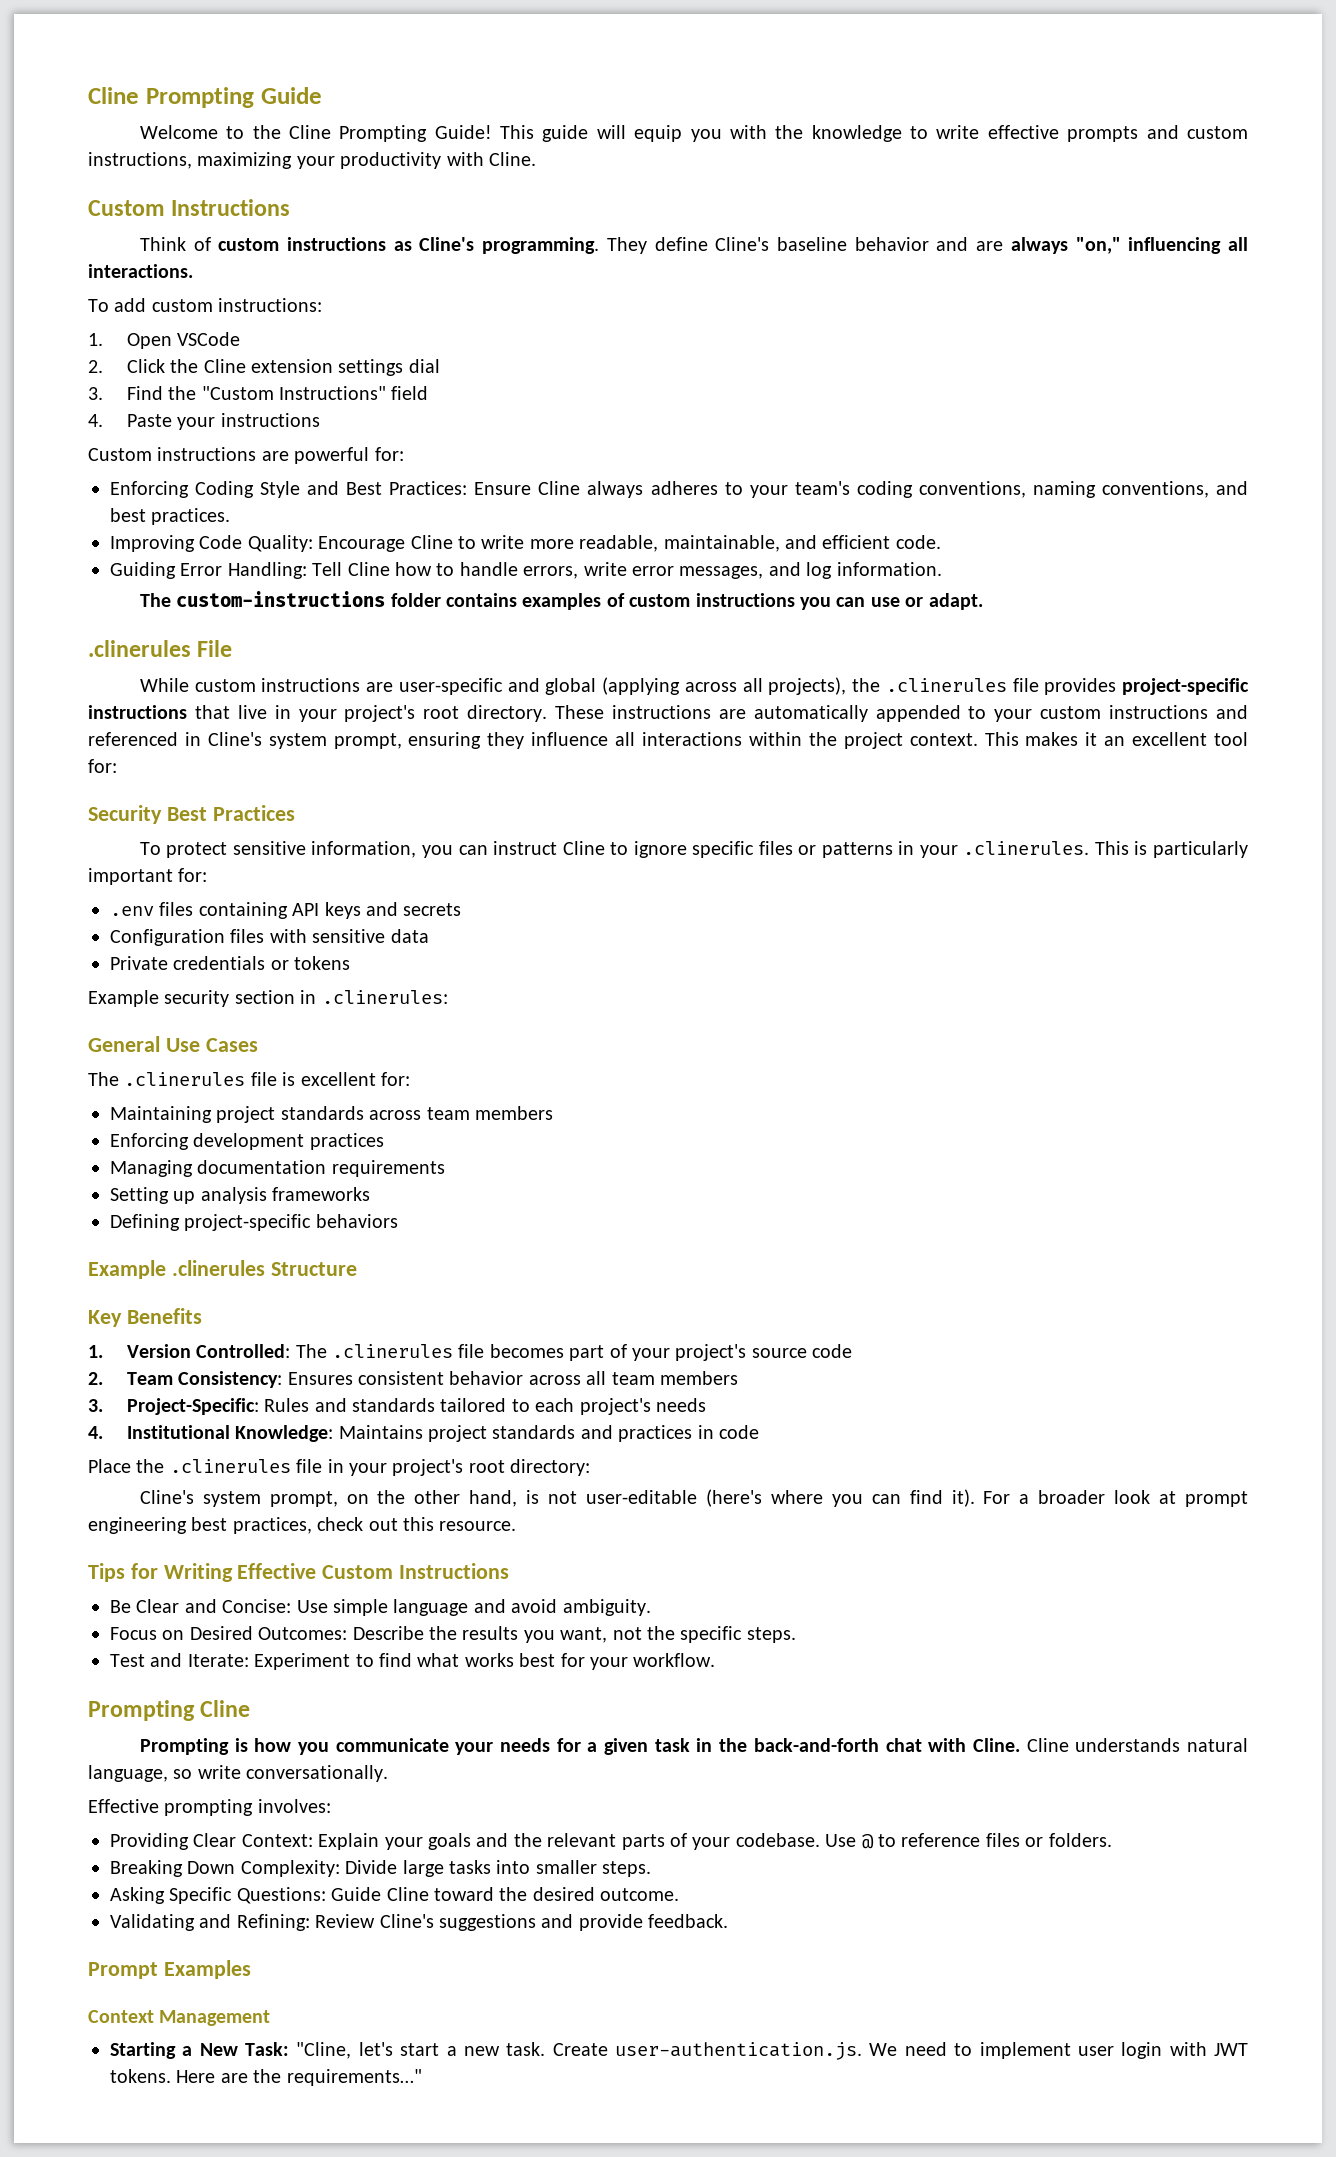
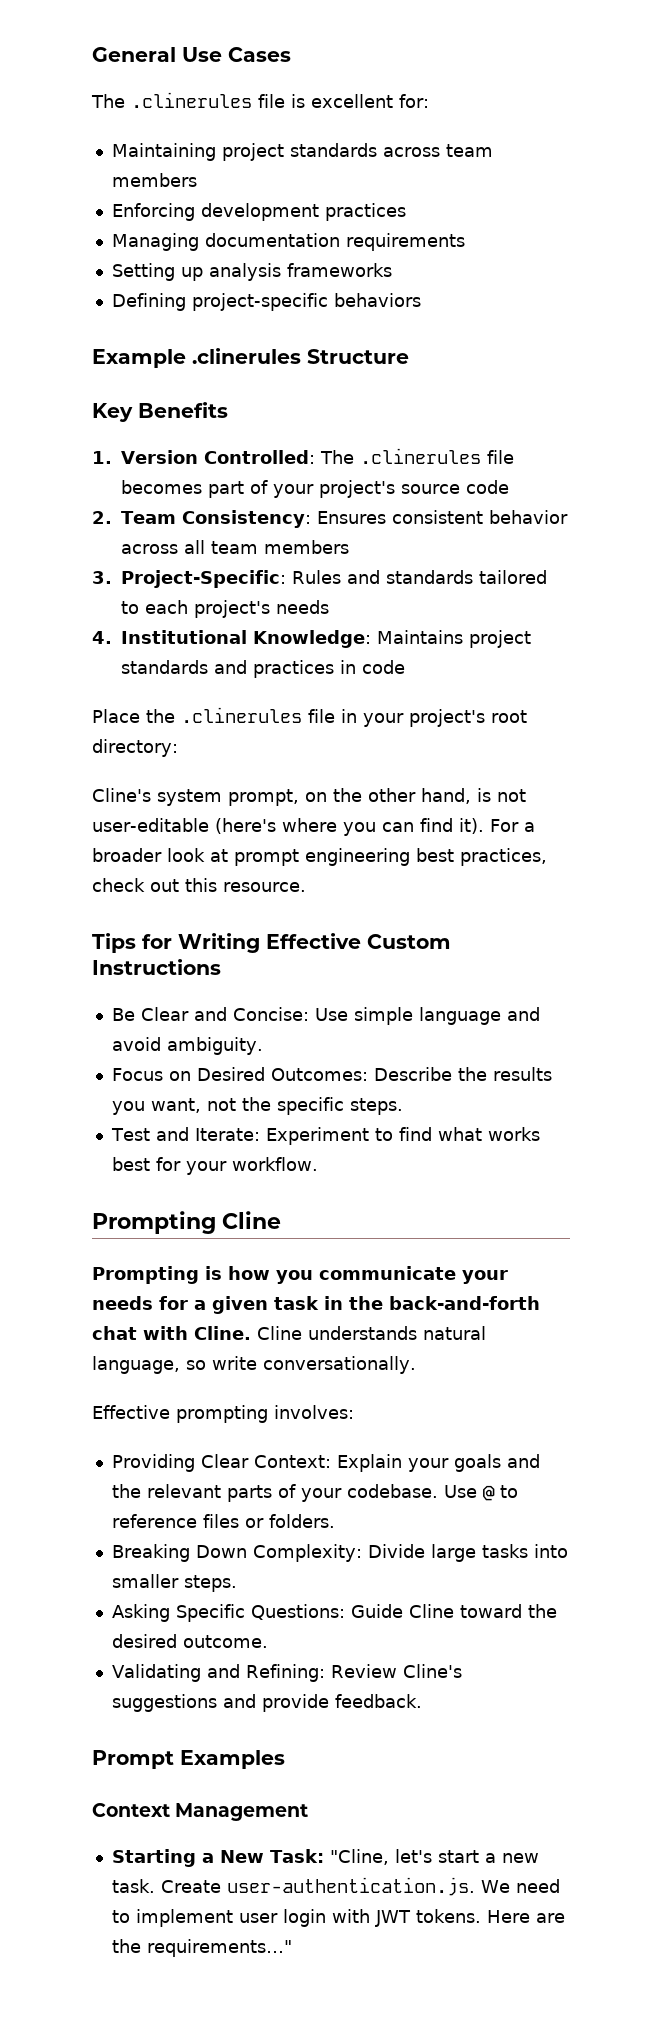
- Cline Prompting Guide
- Welcome to the Cline Prompting Guide! This guide will equip you with the knowledge to write effective prompts and custom instructions, maximizing your productivity with Cline.
- Custom Instructions
- Think of custom instructions as Cline's programming. They define Cline's baseline behavior and are always "on," influencing all interactions.
- To add custom instructions:
- 1. Open VSCode
- 2. Click the Cline extension settings dial
- 3. Find the "Custom Instructions" field
- 4. Paste your instructions
- Custom instructions are powerful for:
- Enforcing Coding Style and Best Practices: Ensure Cline always adheres to your team's coding conventions, naming conventions, and best practices.
- Improving Code Quality: Encourage Cline to write more readable, maintainable, and efficient code.
- Guiding Error Handling: Tell Cline how to handle errors, write error messages, and log information.
- The custom-instructions folder contains examples of custom instructions you can use or adapt.
- .clinerules File
- While custom instructions are user-specific and global (applying across all projects), the .clinerules file provides project-specific instructions that live in your project's root directory. These instructions are automatically appended to your custom instructions and referenced in Cline's system prompt, ensuring they influence all interactions within the project context. This makes it an excellent tool for:
- Security Best Practices
- To protect sensitive information, you can instruct Cline to ignore specific files or patterns in your .clinerules. This is particularly important for:
- .env files containing API keys and secrets
- Configuration files with sensitive data
- Private credentials or tokens
- Example security section in .clinerules:

